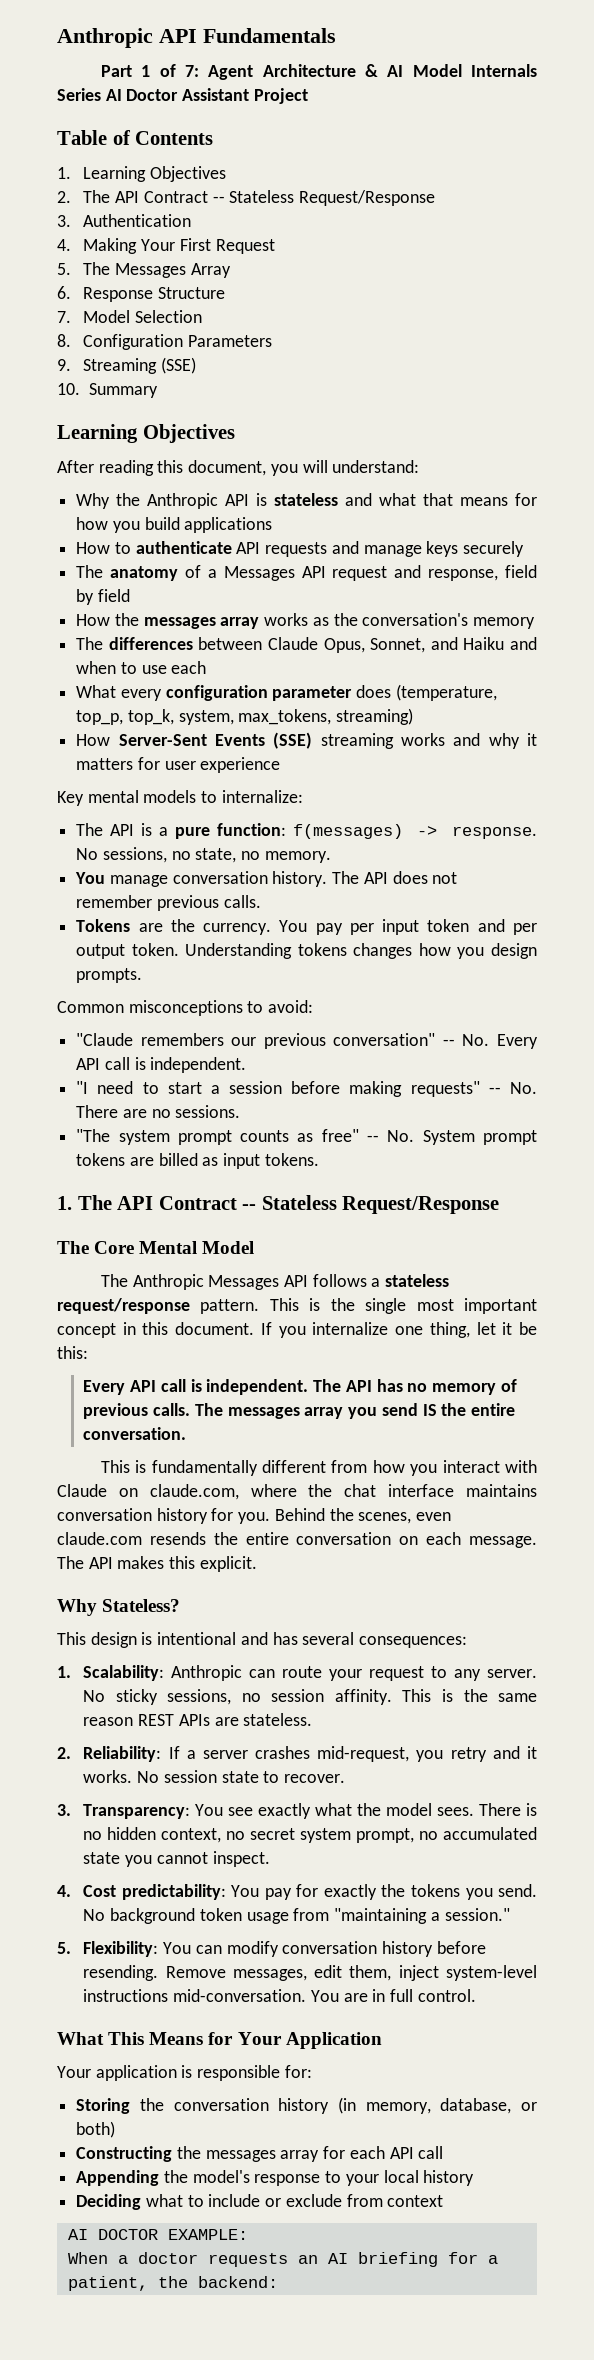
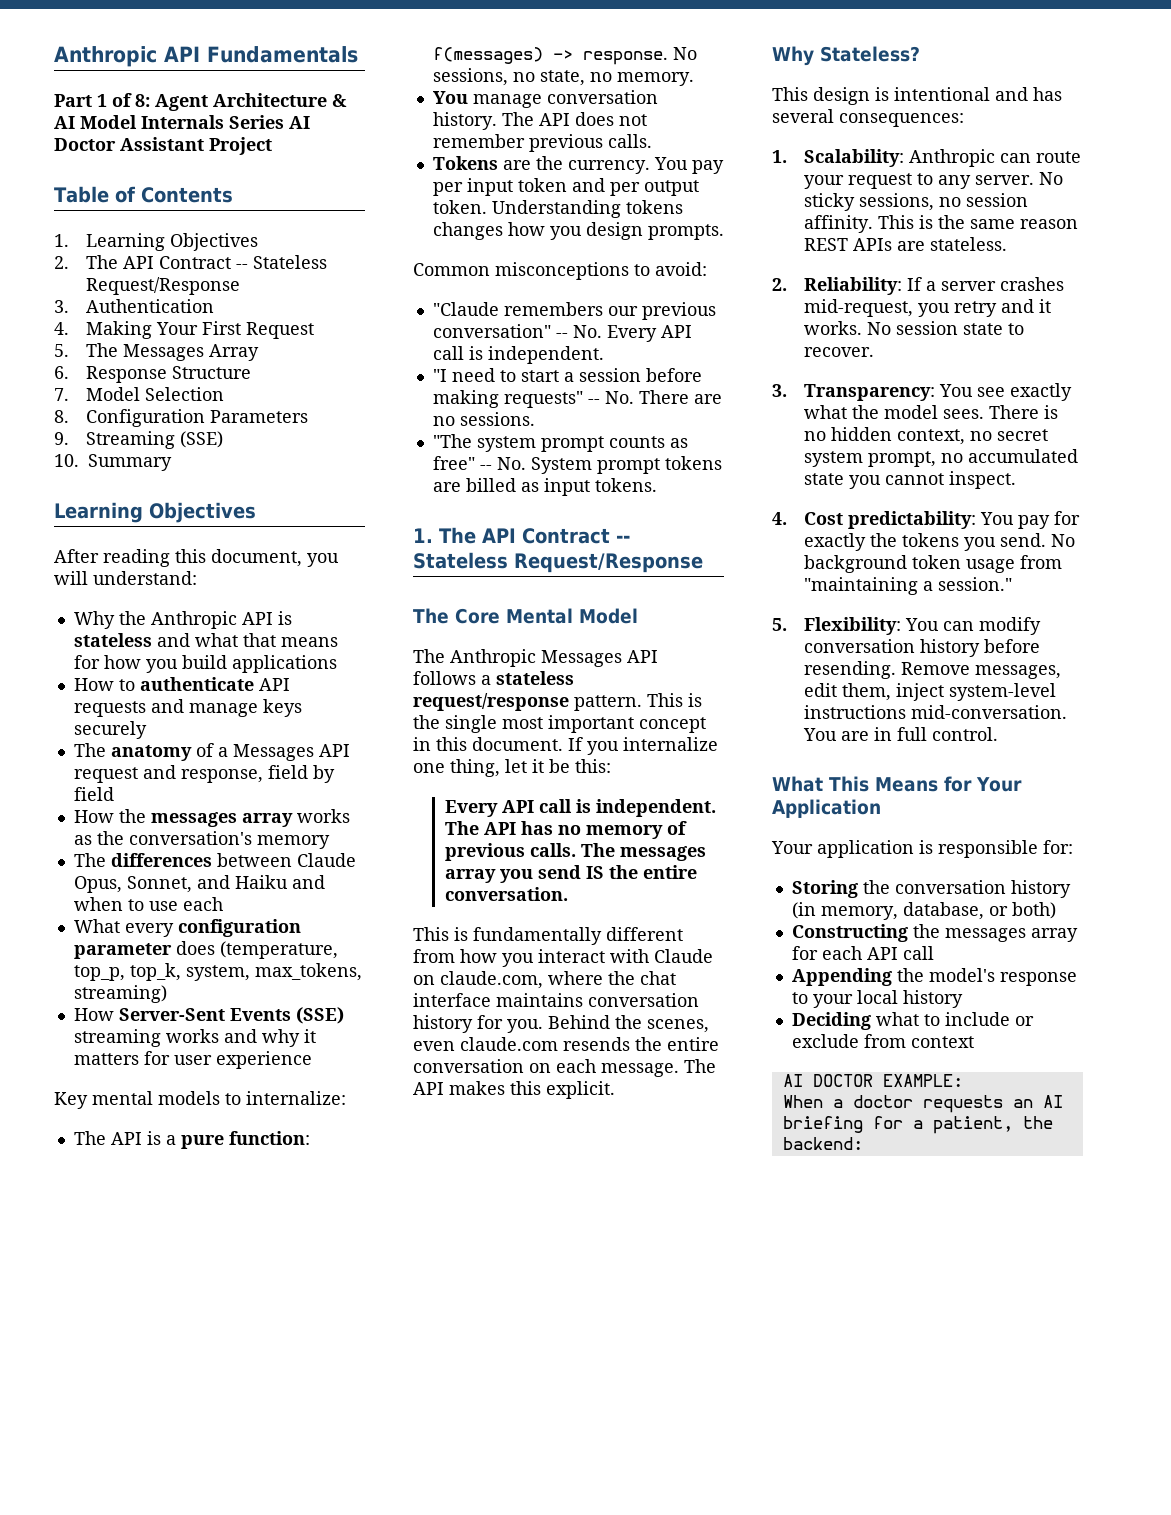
- Part 1 of 7: Agent Architecture & AI Model Internals Series AI Doctor Assistant Project
+ Part 1 of 8: Agent Architecture & AI Model Internals Series AI Doctor Assistant Project

